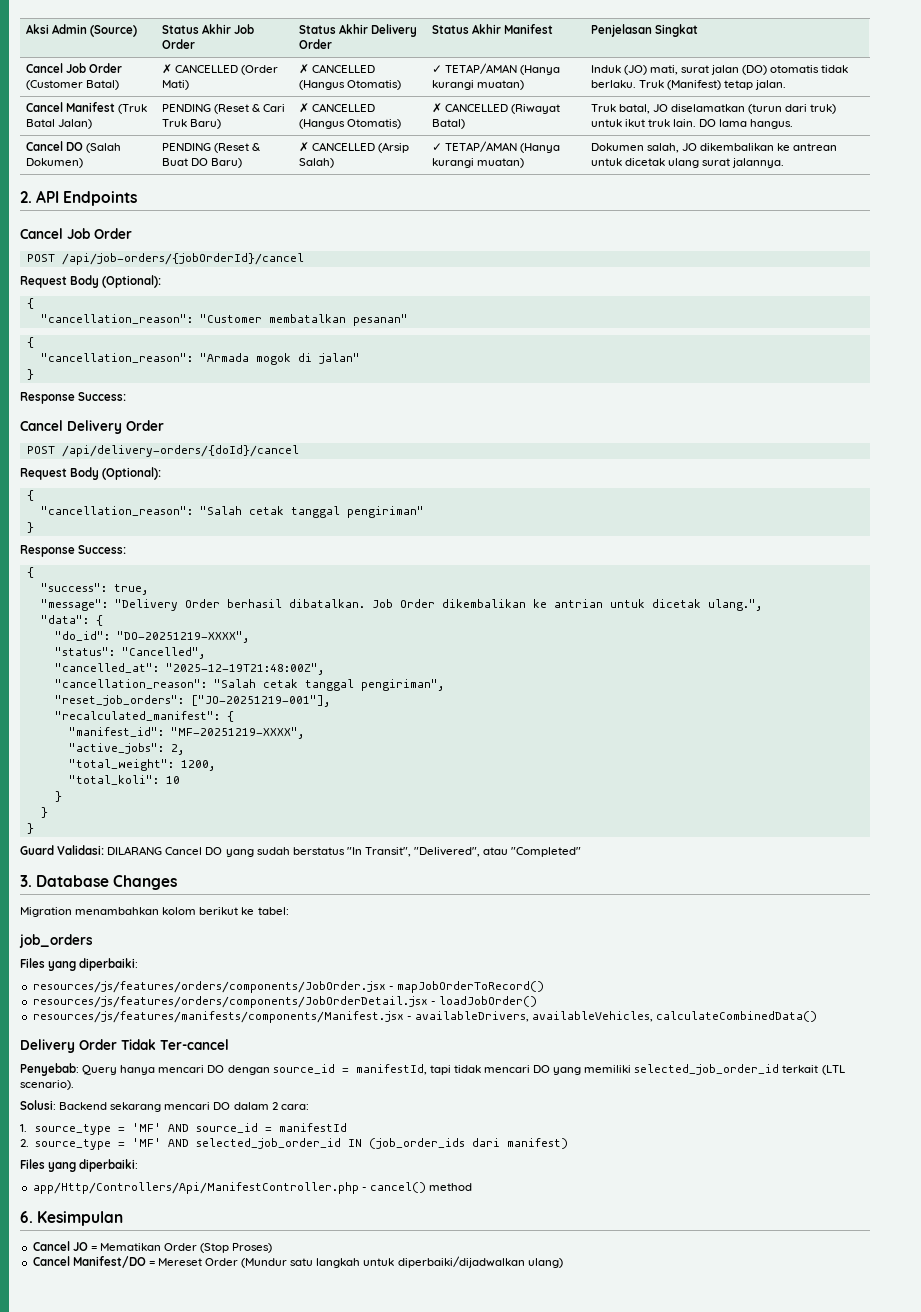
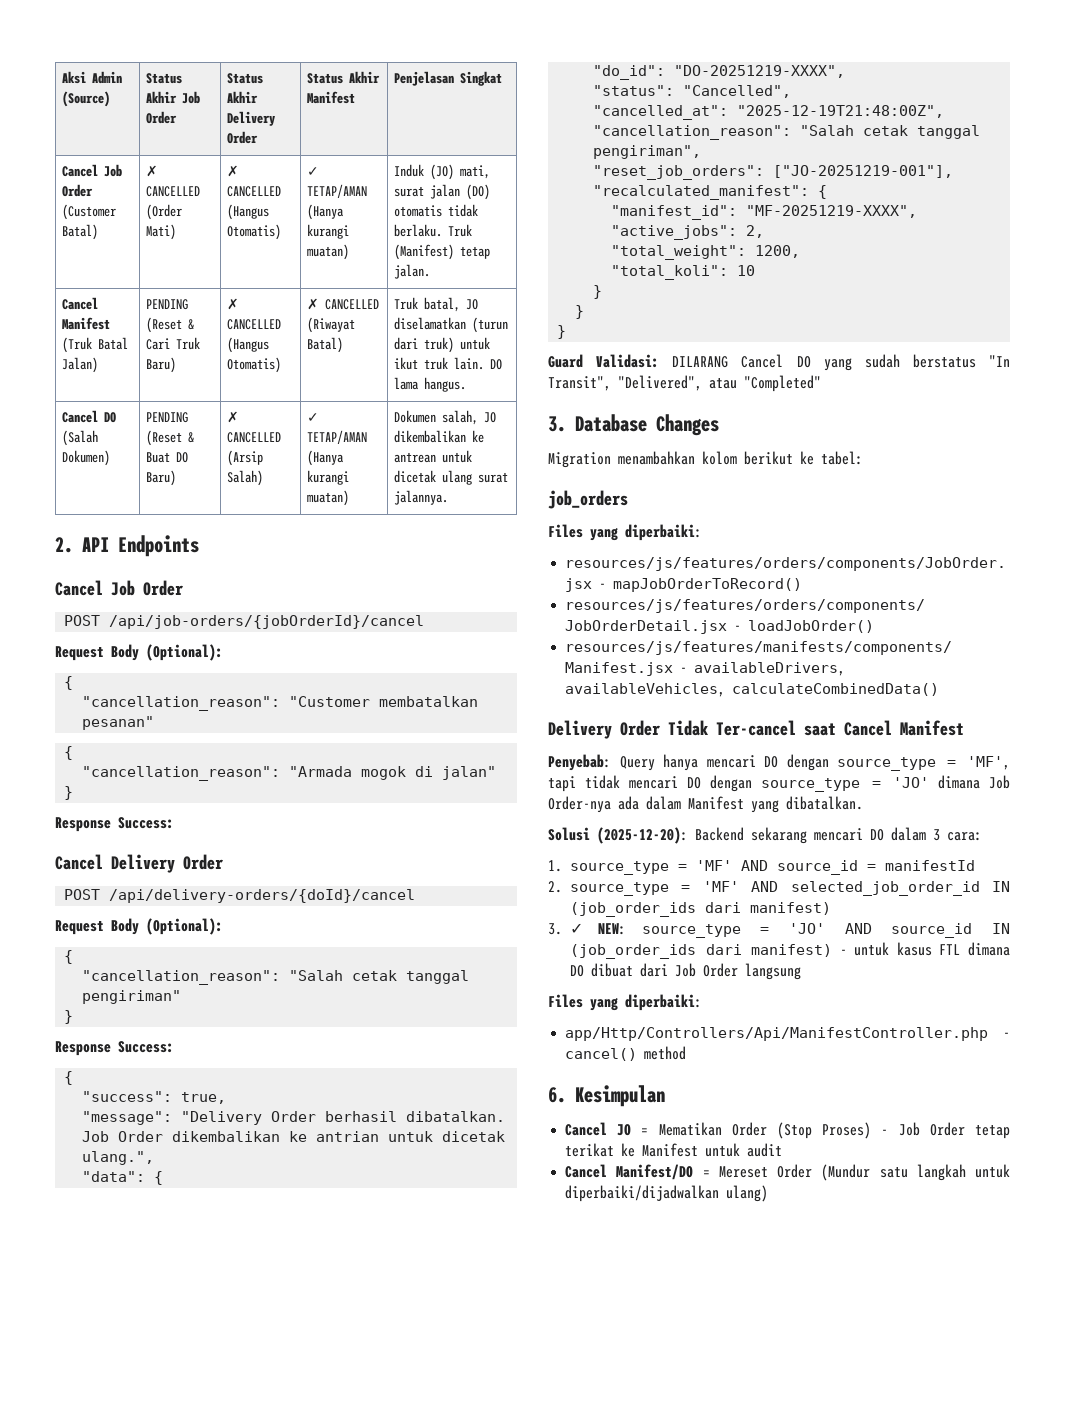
- Delivery Order Tidak Ter-cancel
+ Delivery Order Tidak Ter-cancel saat Cancel Manifest
- Penyebab: Query hanya mencari DO dengan source_id = manifestId, tapi tidak mencari DO yang memiliki selected_job_order_id terkait (LTL scenario).
- Solusi: Backend sekarang mencari DO dalam 2 cara:
+ Penyebab: Query hanya mencari DO dengan source_type = 'MF', tapi tidak mencari DO dengan source_type = 'JO' dimana Job Order-nya ada dalam Manifest yang dibatalkan.
+ Solusi (2025-12-20): Backend sekarang mencari DO dalam 3 cara:
+ 3. ✓ NEW: source_type = 'JO' AND source_id IN (job_order_ids dari manifest) - untuk kasus FTL dimana DO dibuat dari Job Order langsung
- Cancel JO = Mematikan Order (Stop Proses)
+ Cancel JO = Mematikan Order (Stop Proses) - Job Order tetap terikat ke Manifest untuk audit

